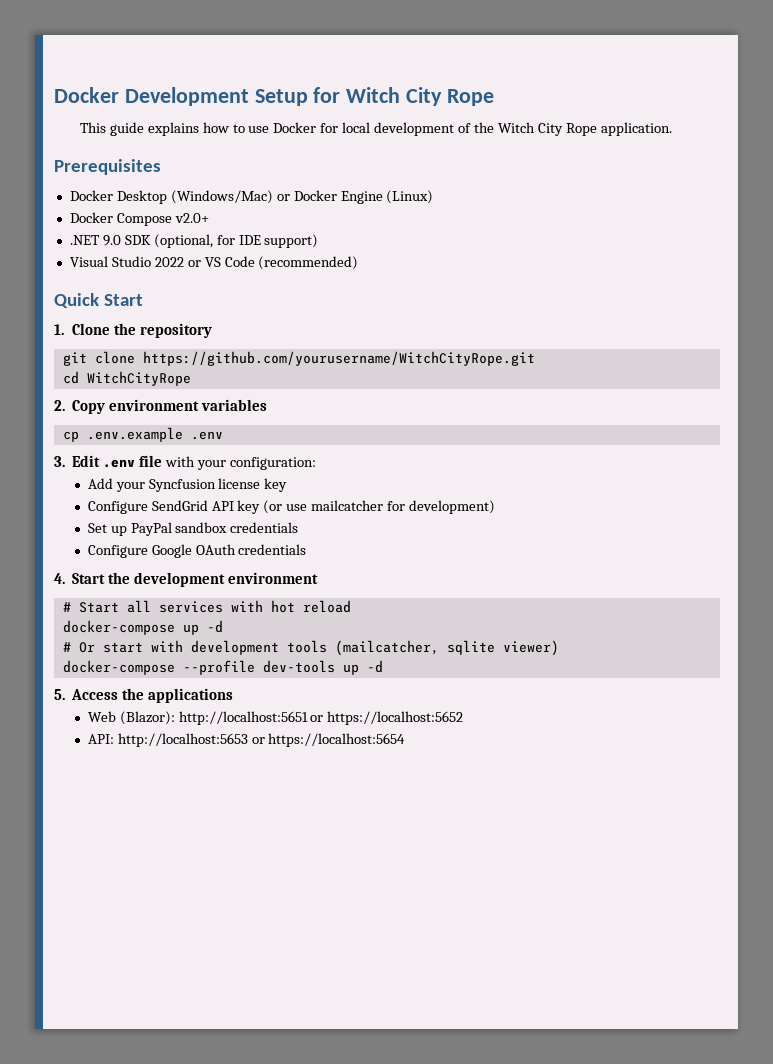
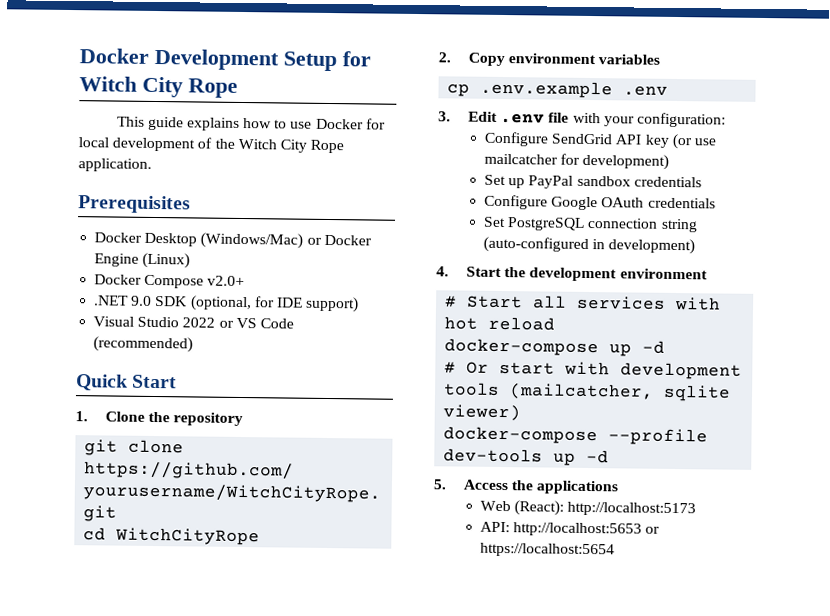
- Add your Syncfusion license key
+ Set PostgreSQL connection string (auto-configured in development)
- Web (Blazor): http://localhost:5651 or https://localhost:5652
+ Web (React): http://localhost:5173

